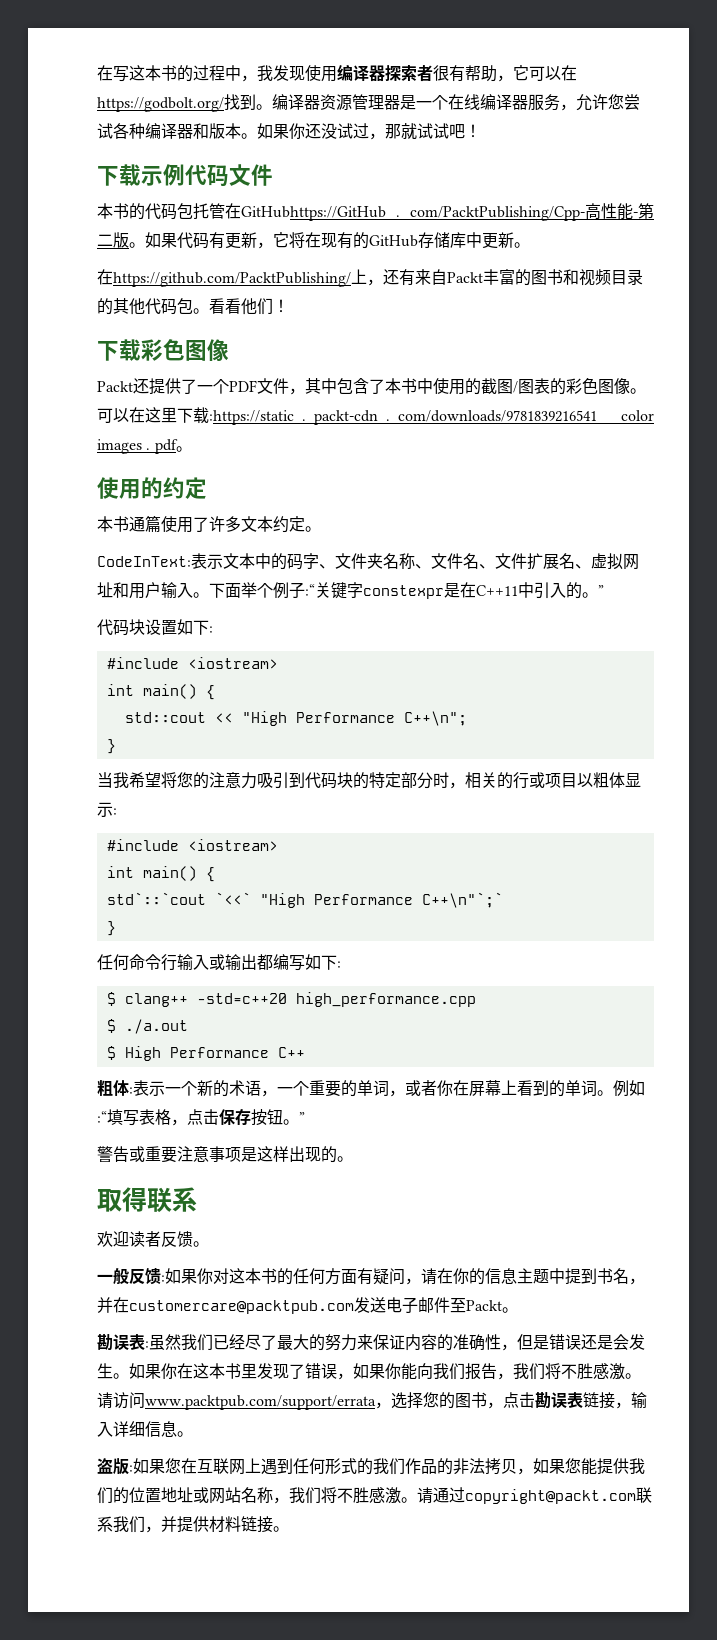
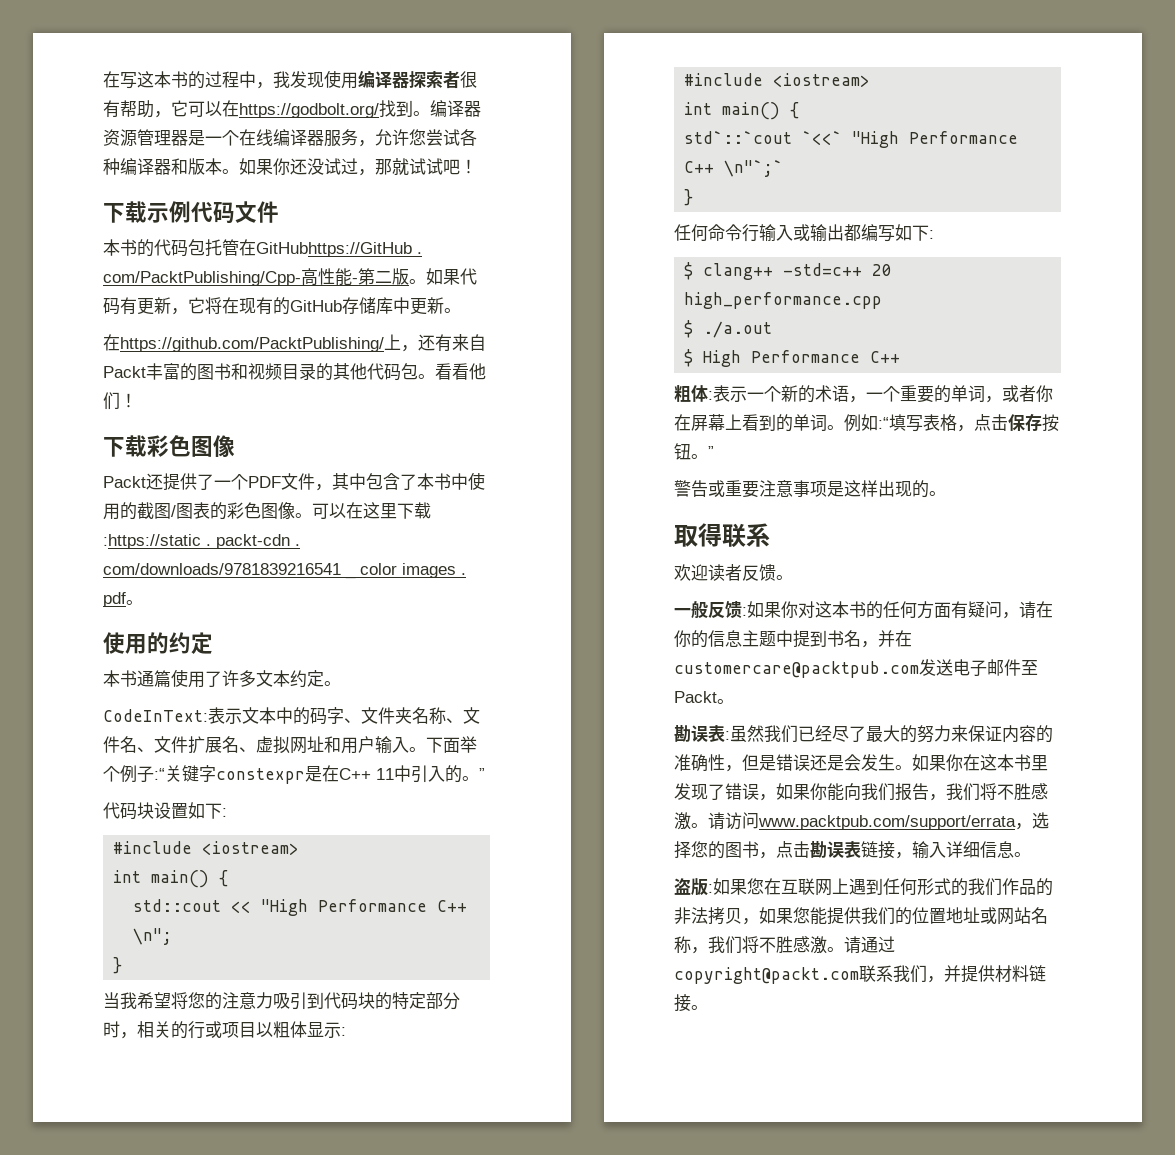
- 下面举个例子:“关键字constexpr是在C++11中引入的。”
+ 下面举个例子:“关键字constexpr是在C++ 11中引入的。”
- std::cout << "High Performance C++\n";
+ std::cout << "High Performance C++ \n";
- std`::`cout `<<` "High Performance C++\n"`;`
+ std`::`cout `<<` "High Performance C++ \n"`;`
- $ clang++ -std=c++20 high_performance.cpp
+ $ clang++ -std=c++ 20 high_performance.cpp

